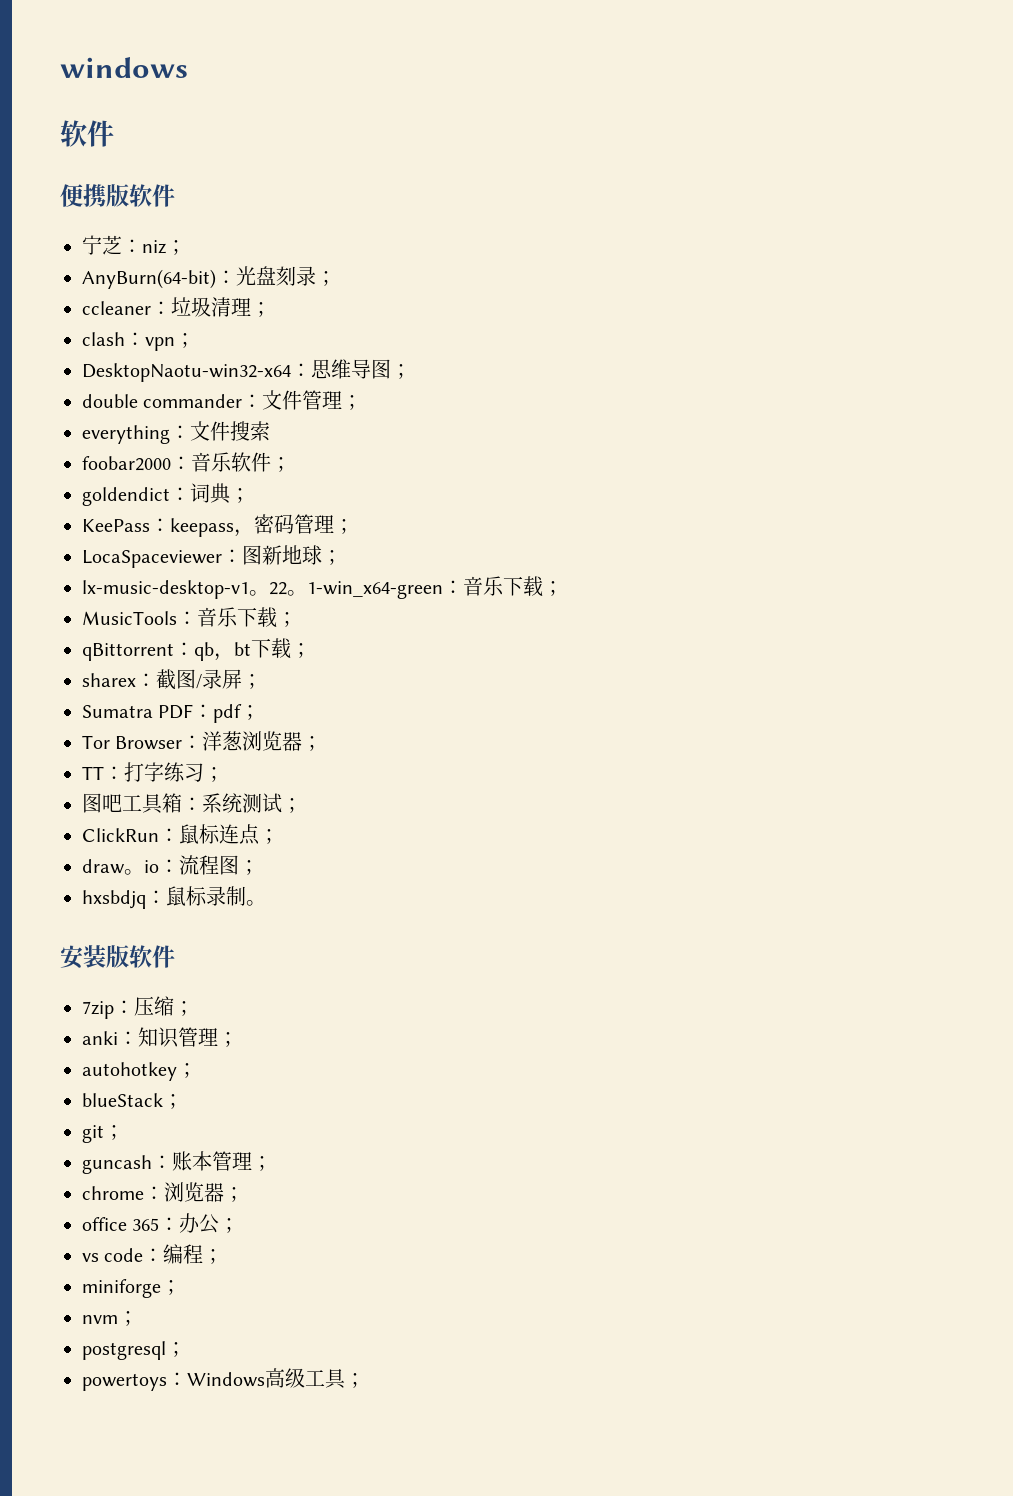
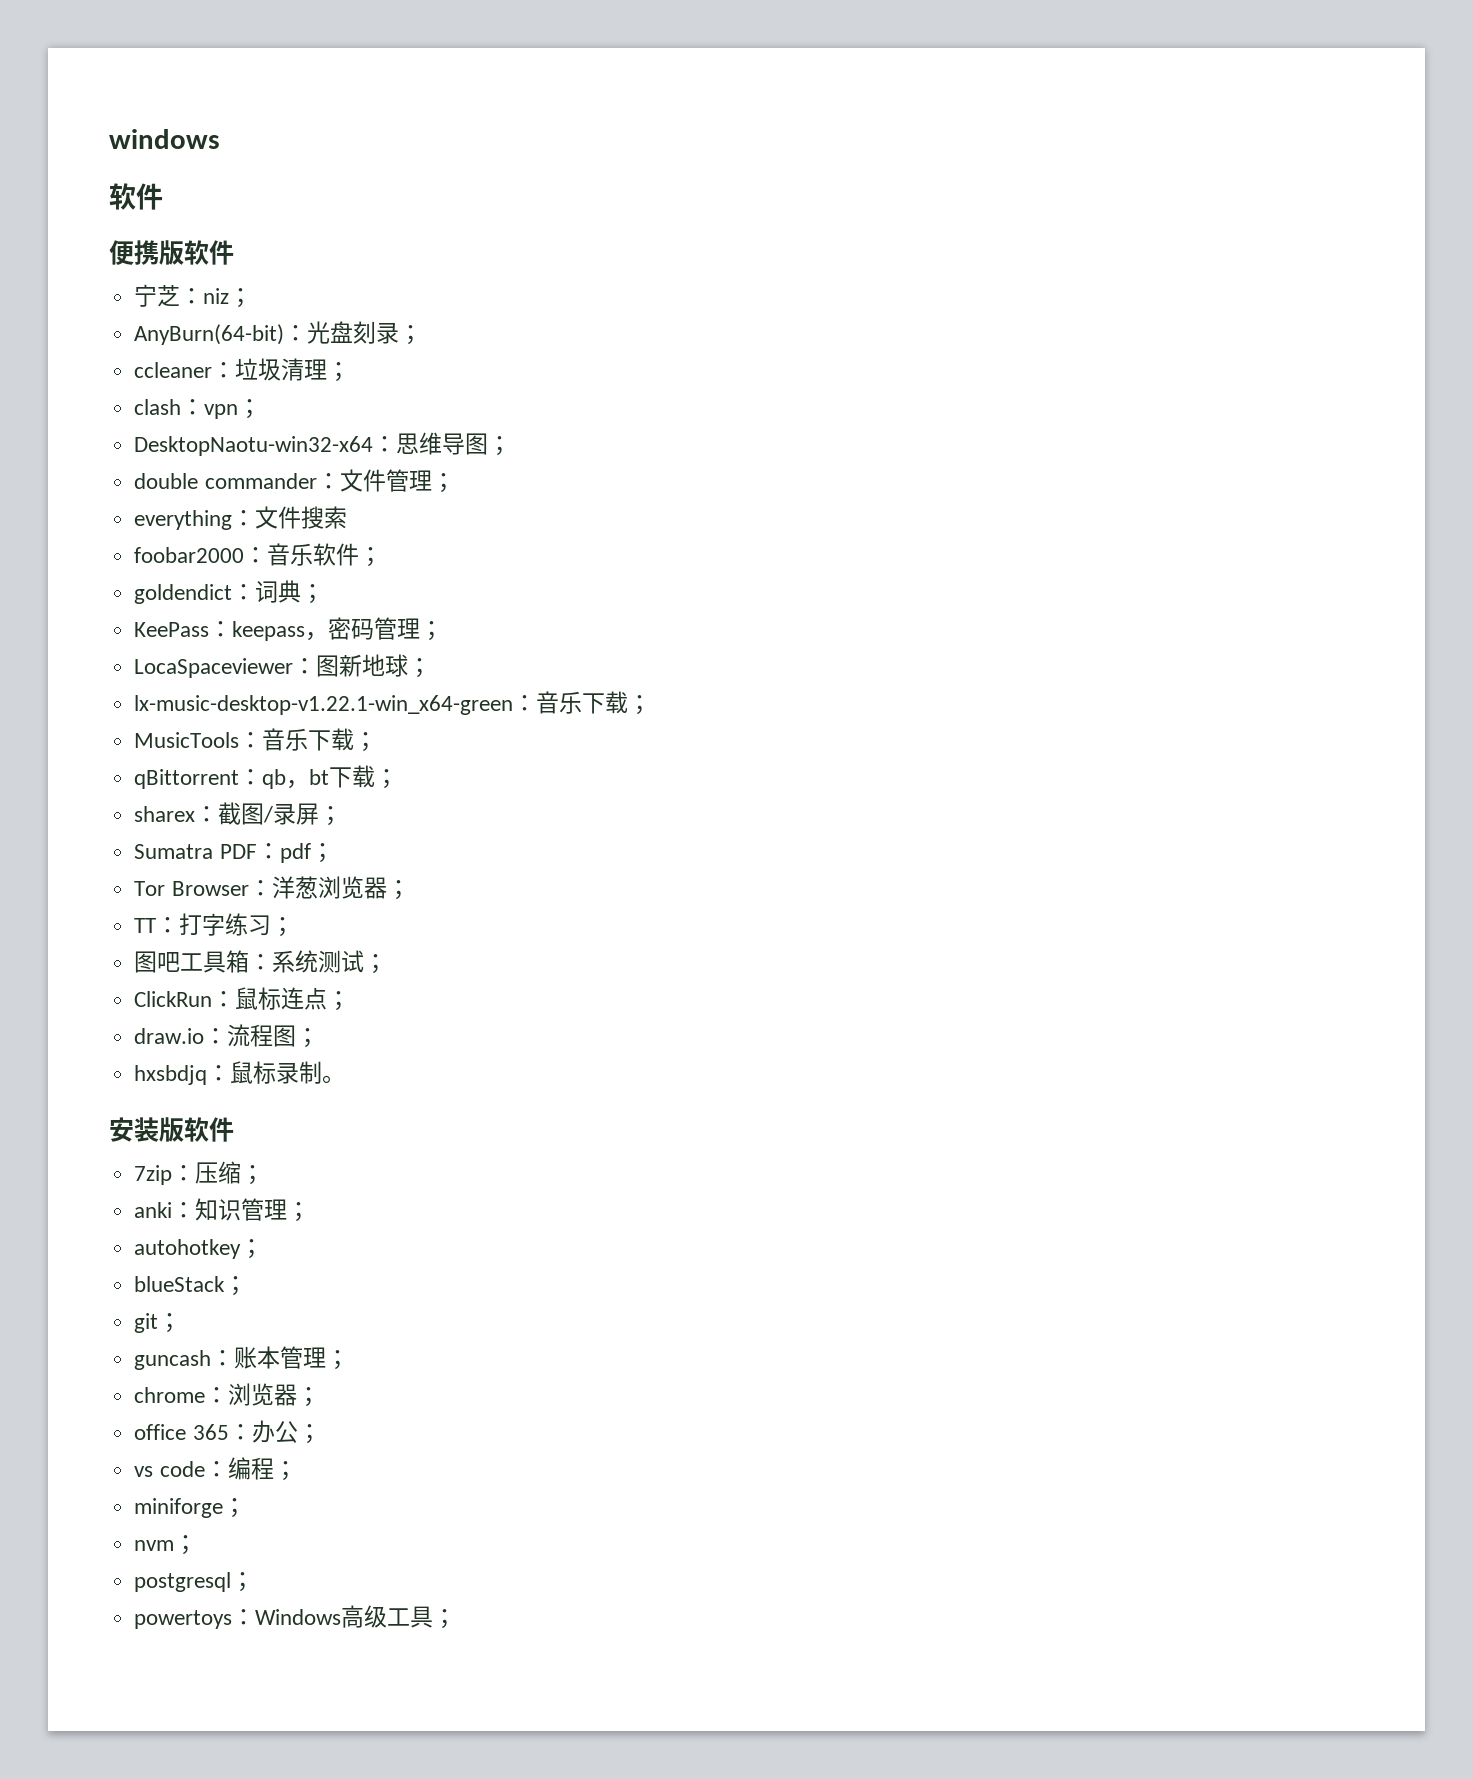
- lx-music-desktop-v1。22。1-win_x64-green：音乐下载；
+ lx-music-desktop-v1.22.1-win_x64-green：音乐下载；
- draw。io：流程图；
+ draw.io：流程图；

